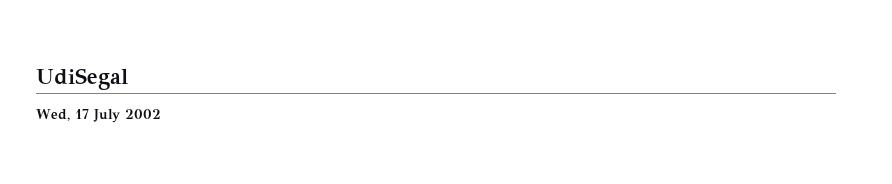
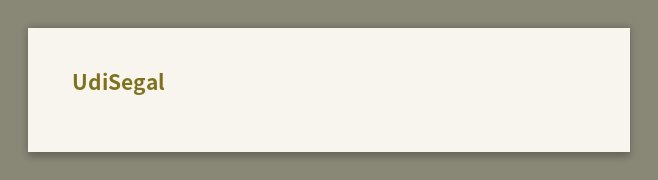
- Wed, 17 July 2002

